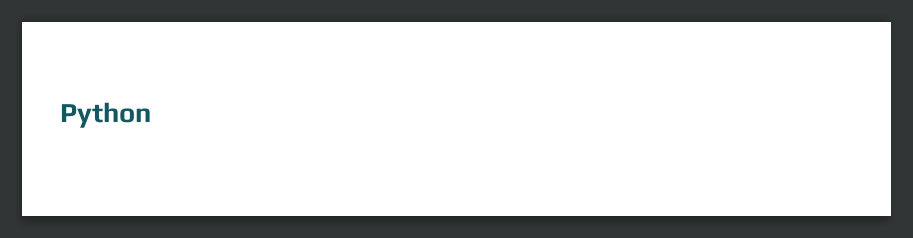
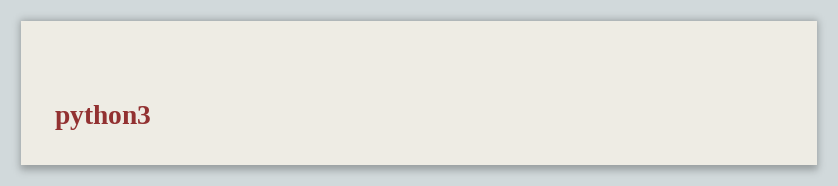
- Python
+ python3

